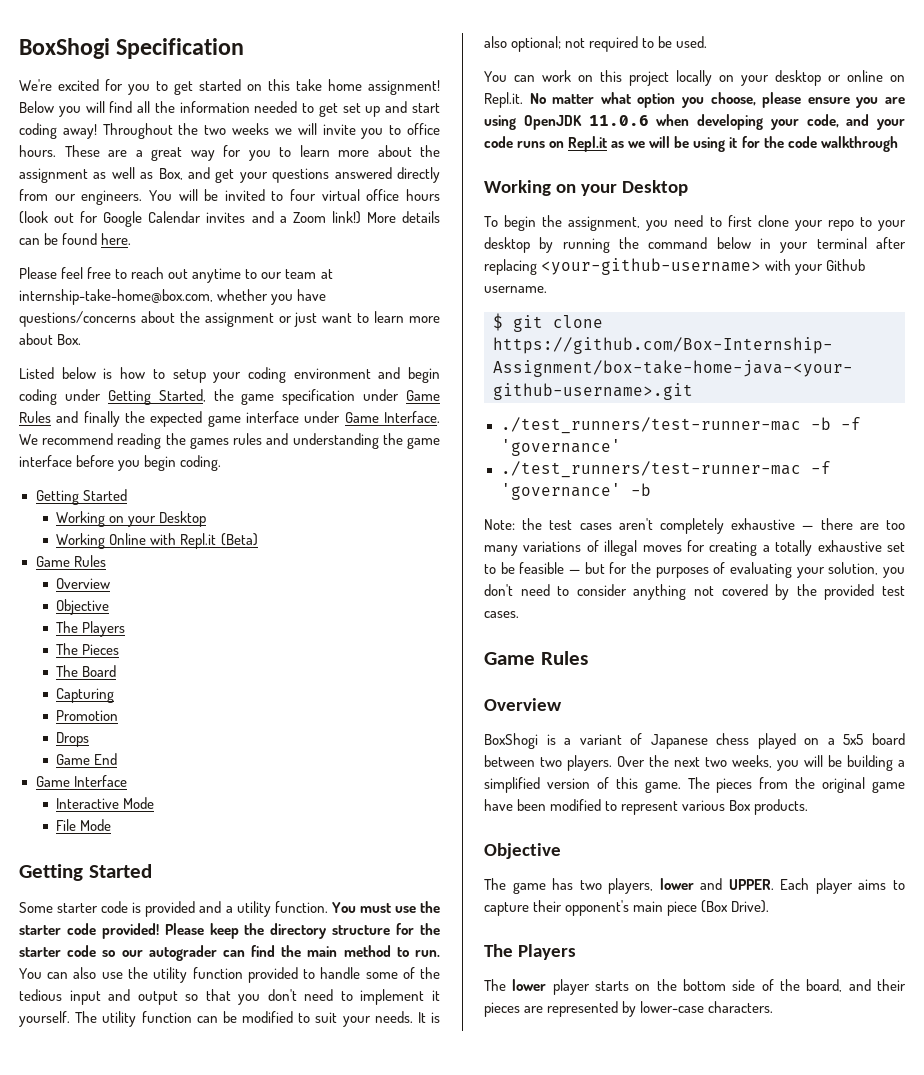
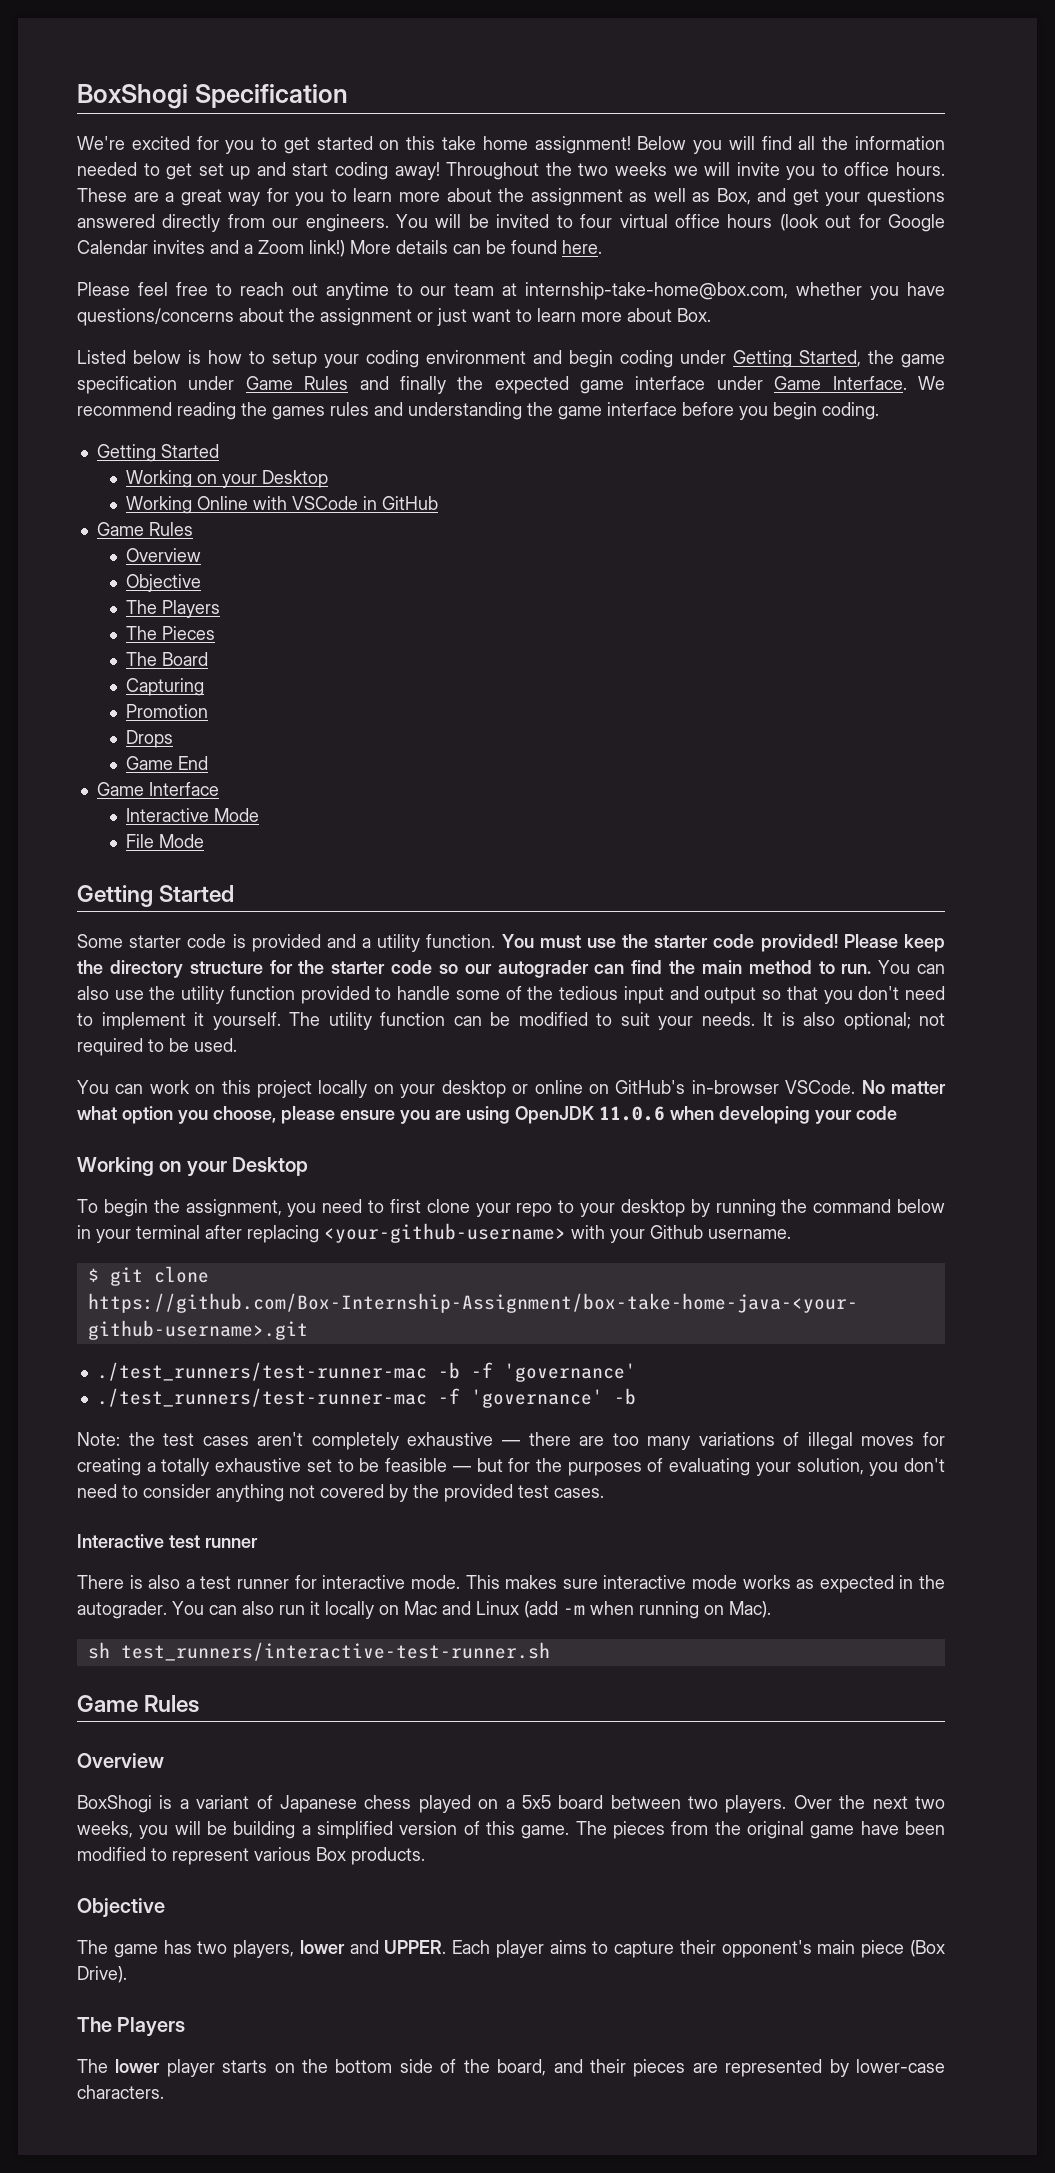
- Working Online with Repl.it (Beta)
+ Working Online with VSCode in GitHub
- You can work on this project locally on your desktop or online on Repl.it. No matter what option you choose, please ensure you are using OpenJDK 11.0.6 when developing your code, and your code runs on Repl.it as we will be using it for the code walkthrough
+ You can work on this project locally on your desktop or online on GitHub's in-browser VSCode. No matter what option you choose, please ensure you are using OpenJDK 11.0.6 when developing your code
+ Interactive test runner
+ There is also a test runner for interactive mode. This makes sure interactive mode works as expected in the autograder. You can also run it locally on Mac and Linux (add -m when running on Mac).
+ sh test_runners/interactive-test-runner.sh

